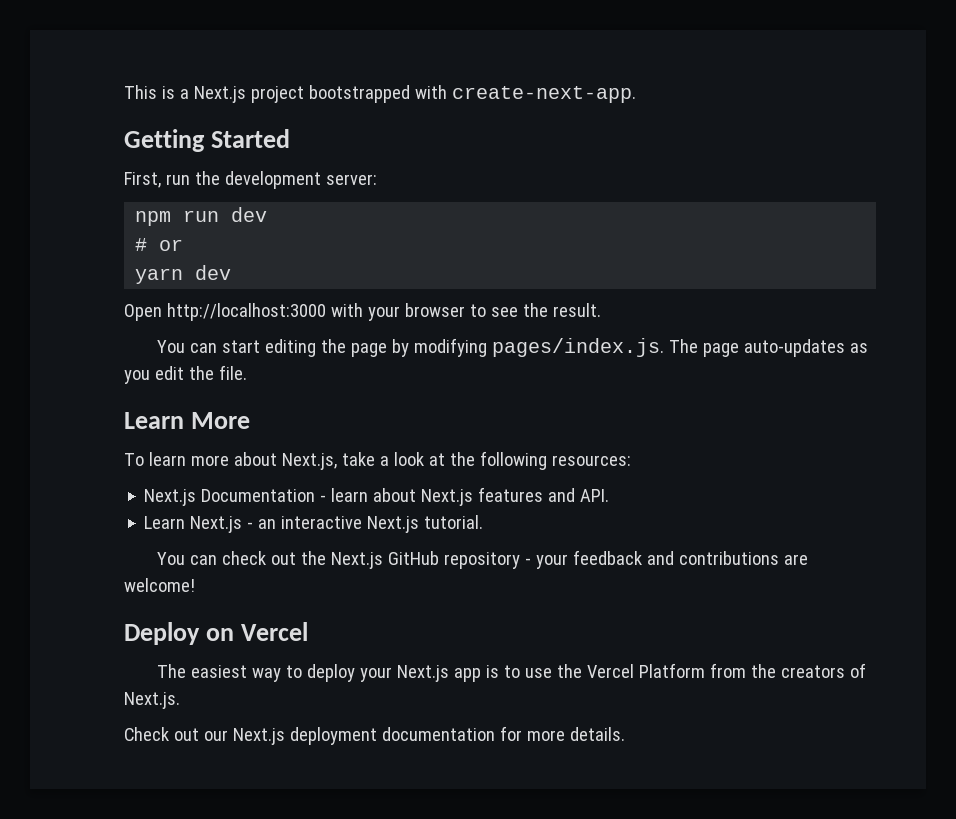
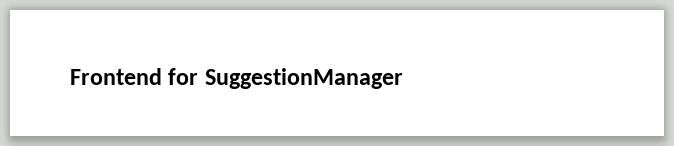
- This is a Next.js project bootstrapped with create-next-app.
- Getting Started
- First, run the development server:
- npm run dev
- # or
- yarn dev
- Open http://localhost:3000 with your browser to see the result.
- You can start editing the page by modifying pages/index.js. The page auto-updates as you edit the file.
- Learn More
- To learn more about Next.js, take a look at the following resources:
- Next.js Documentation - learn about Next.js features and API.
- Learn Next.js - an interactive Next.js tutorial.
- You can check out the Next.js GitHub repository - your feedback and contributions are welcome!
- Deploy on Vercel
- The easiest way to deploy your Next.js app is to use the Vercel Platform from the creators of Next.js.
- Check out our Next.js deployment documentation for more details.
+ Frontend for SuggestionManager

